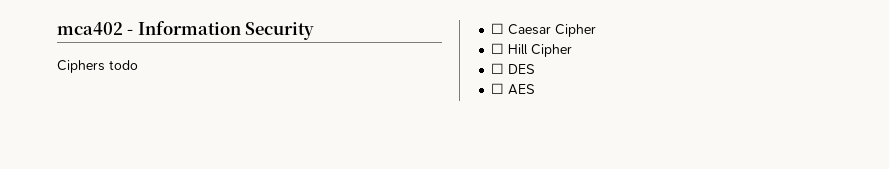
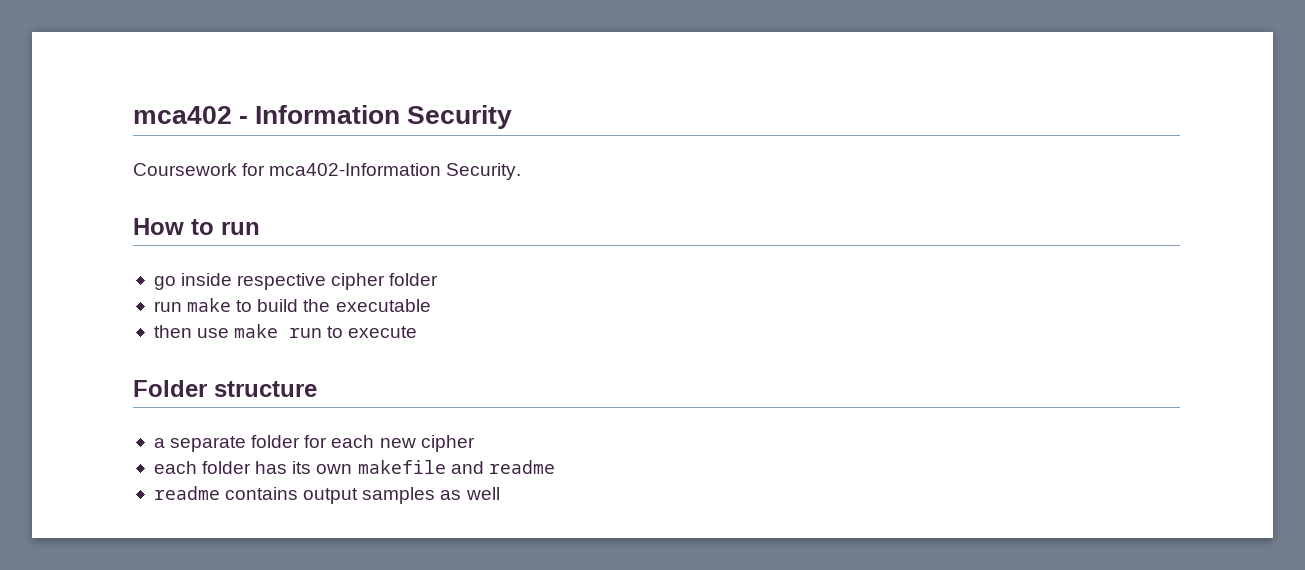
- Ciphers todo
- ☐ Caesar Cipher
- ☐ Hill Cipher
- ☐ DES
- ☐ AES
+ Coursework for mca402-Information Security.
+ How to run
+ go inside respective cipher folder
+ run make to build the executable
+ then use make run to execute
+ Folder structure
+ a separate folder for each new cipher
+ each folder has its own makefile and readme
+ readme contains output samples as well

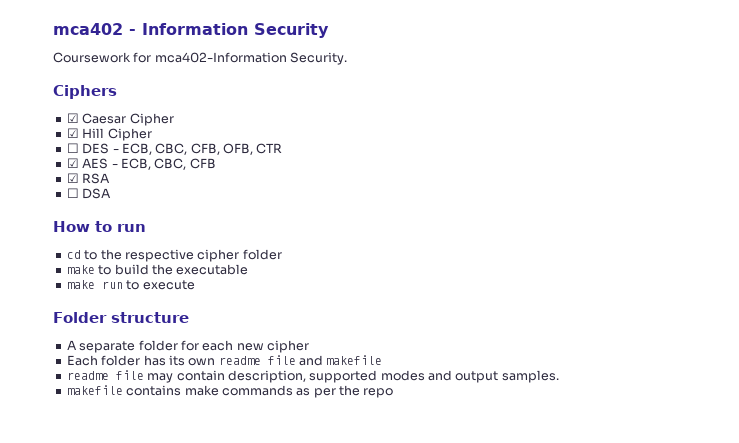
+ Ciphers
+ ☑ Caesar Cipher
+ ☑ Hill Cipher
+ ☐ DES - ECB, CBC, CFB, OFB, CTR
+ ☑ AES - ECB, CBC, CFB
+ ☑ RSA
+ ☐ DSA
- go inside respective cipher folder
+ cd to the respective cipher folder
- run make to build the executable
+ make to build the executable
- then use make run to execute
+ make run to execute
- a separate folder for each new cipher
+ A separate folder for each new cipher
- each folder has its own makefile and readme
- readme contains output samples as well
+ Each folder has its own readme file and makefile
+ readme file may contain description, supported modes and output samples.
+ makefile contains make commands as per the repo

